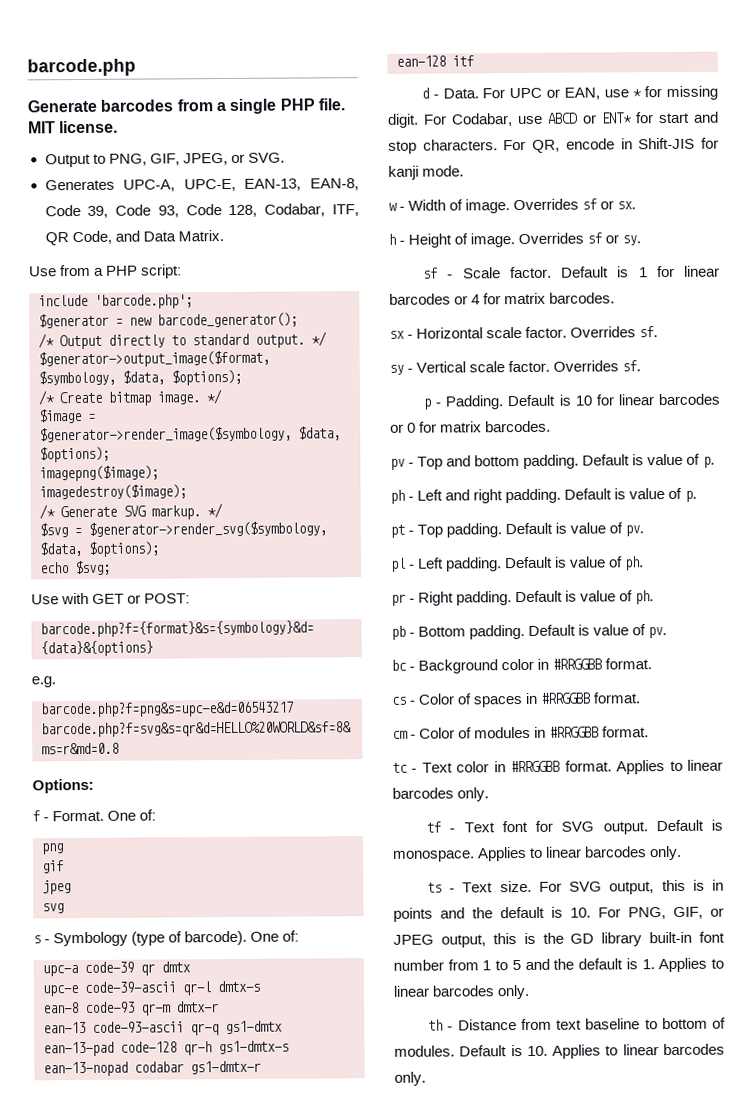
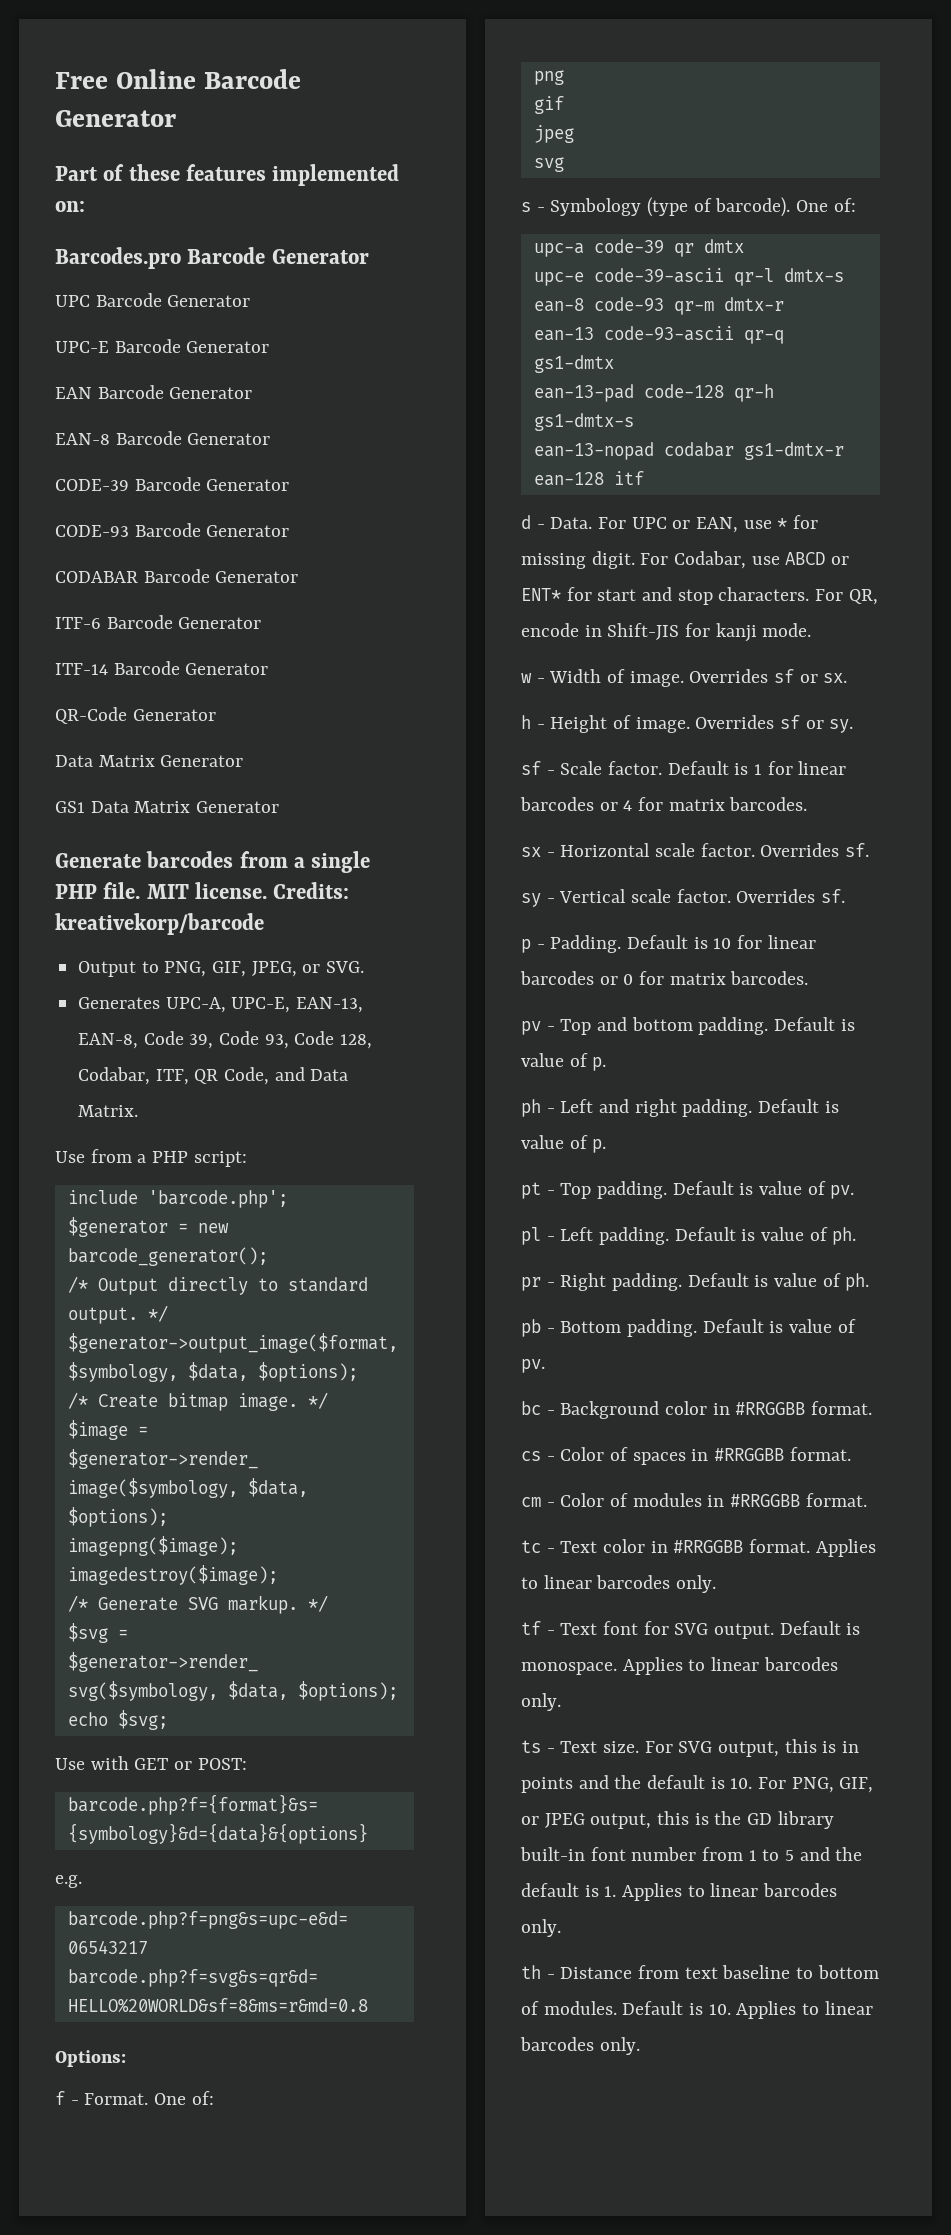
- barcode.php
+ Free Online Barcode Generator
+ Part of these features implemented on:
+ Barcodes.pro Barcode Generator
+ UPC Barcode Generator
+ UPC-E Barcode Generator
+ EAN Barcode Generator
+ EAN-8 Barcode Generator
+ CODE-39 Barcode Generator
+ CODE-93 Barcode Generator
+ CODABAR Barcode Generator
+ ITF-6 Barcode Generator
+ ITF-14 Barcode Generator
+ QR-Code Generator
+ Data Matrix Generator
+ GS1 Data Matrix Generator
+ Credits: kreativekorp/barcode

